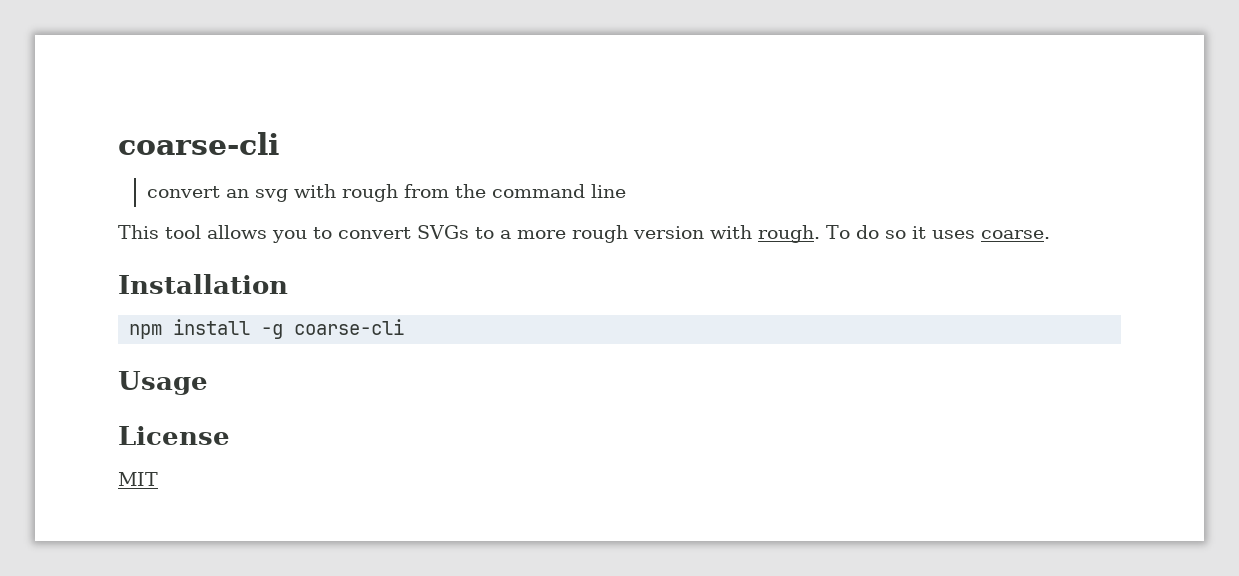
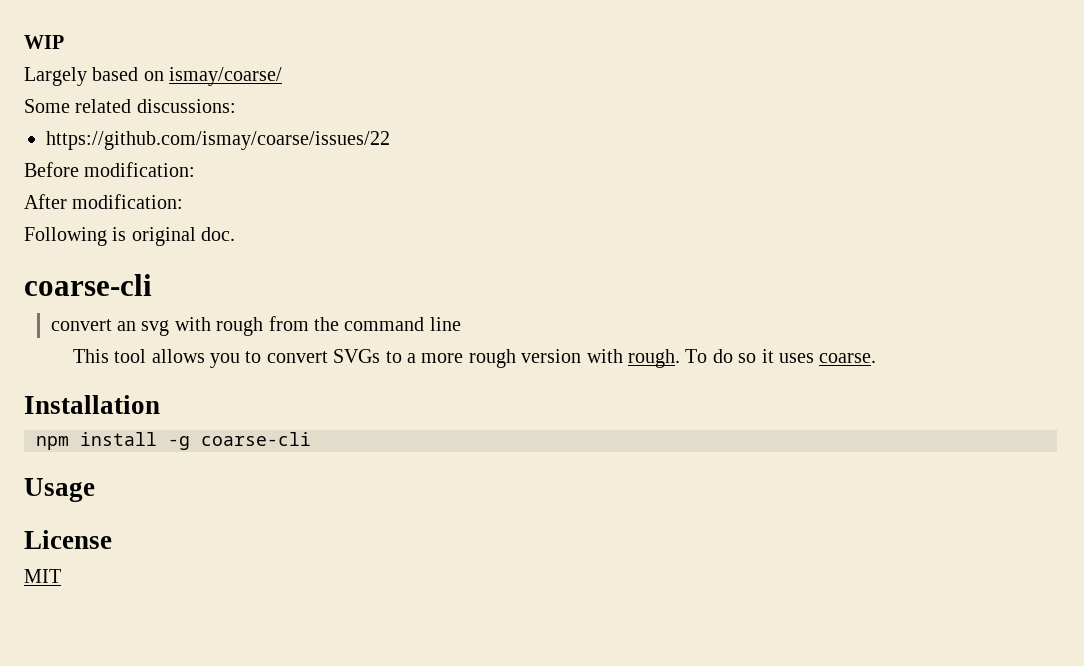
+ WIP
+ Largely based on ismay/coarse/
+ Some related discussions:
+ https://github.com/ismay/coarse/issues/22
+ Before modification:
+ After modification:
+ Following is original doc.

